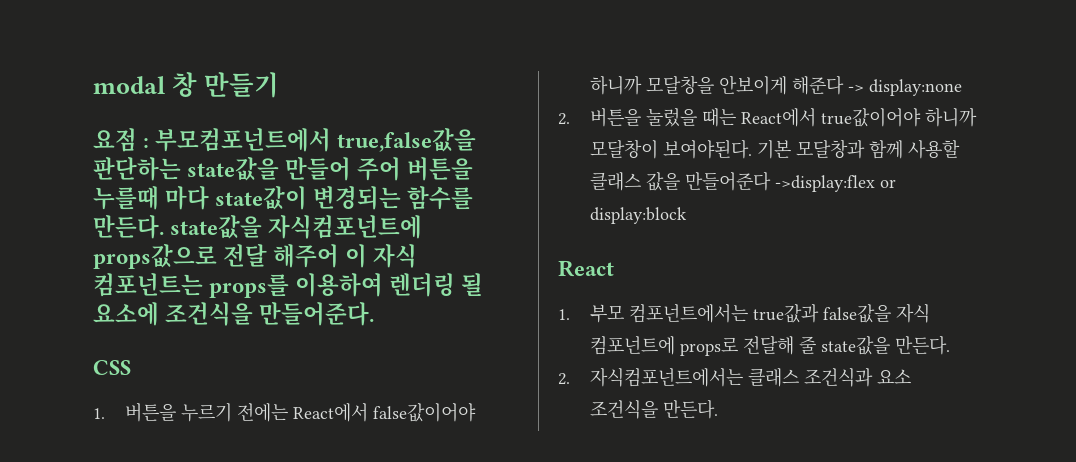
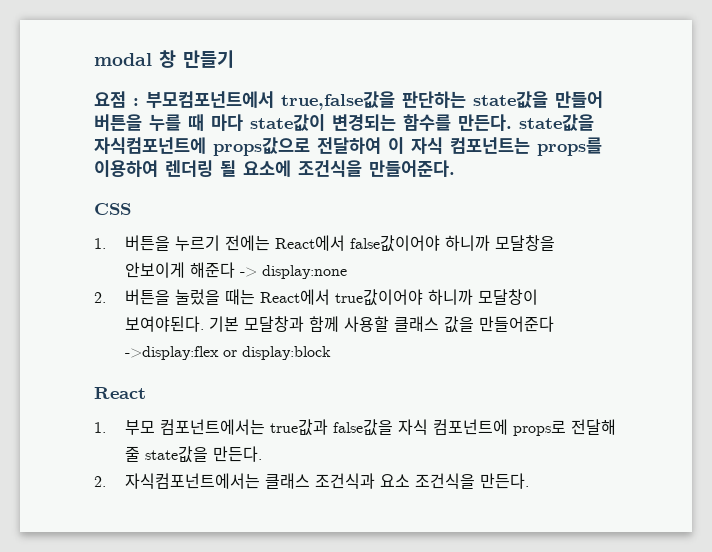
- 요점 : 부모컴포넌트에서 true,false값을 판단하는 state값을 만들어 주어 버튼을 누를때 마다 state값이 변경되는 함수를 만든다. state값을 자식컴포넌트에 props값으로 전달 해주어 이 자식 컴포넌트는 props를 이용하여 렌더링 될 요소에 조건식을 만들어준다.
+ 요점 : 부모컴포넌트에서 true,false값을 판단하는 state값을 만들어 버튼을 누를 때 마다 state값이 변경되는 함수를 만든다. state값을 자식컴포넌트에 props값으로 전달하여 이 자식 컴포넌트는 props를 이용하여 렌더링 될 요소에 조건식을 만들어준다.

